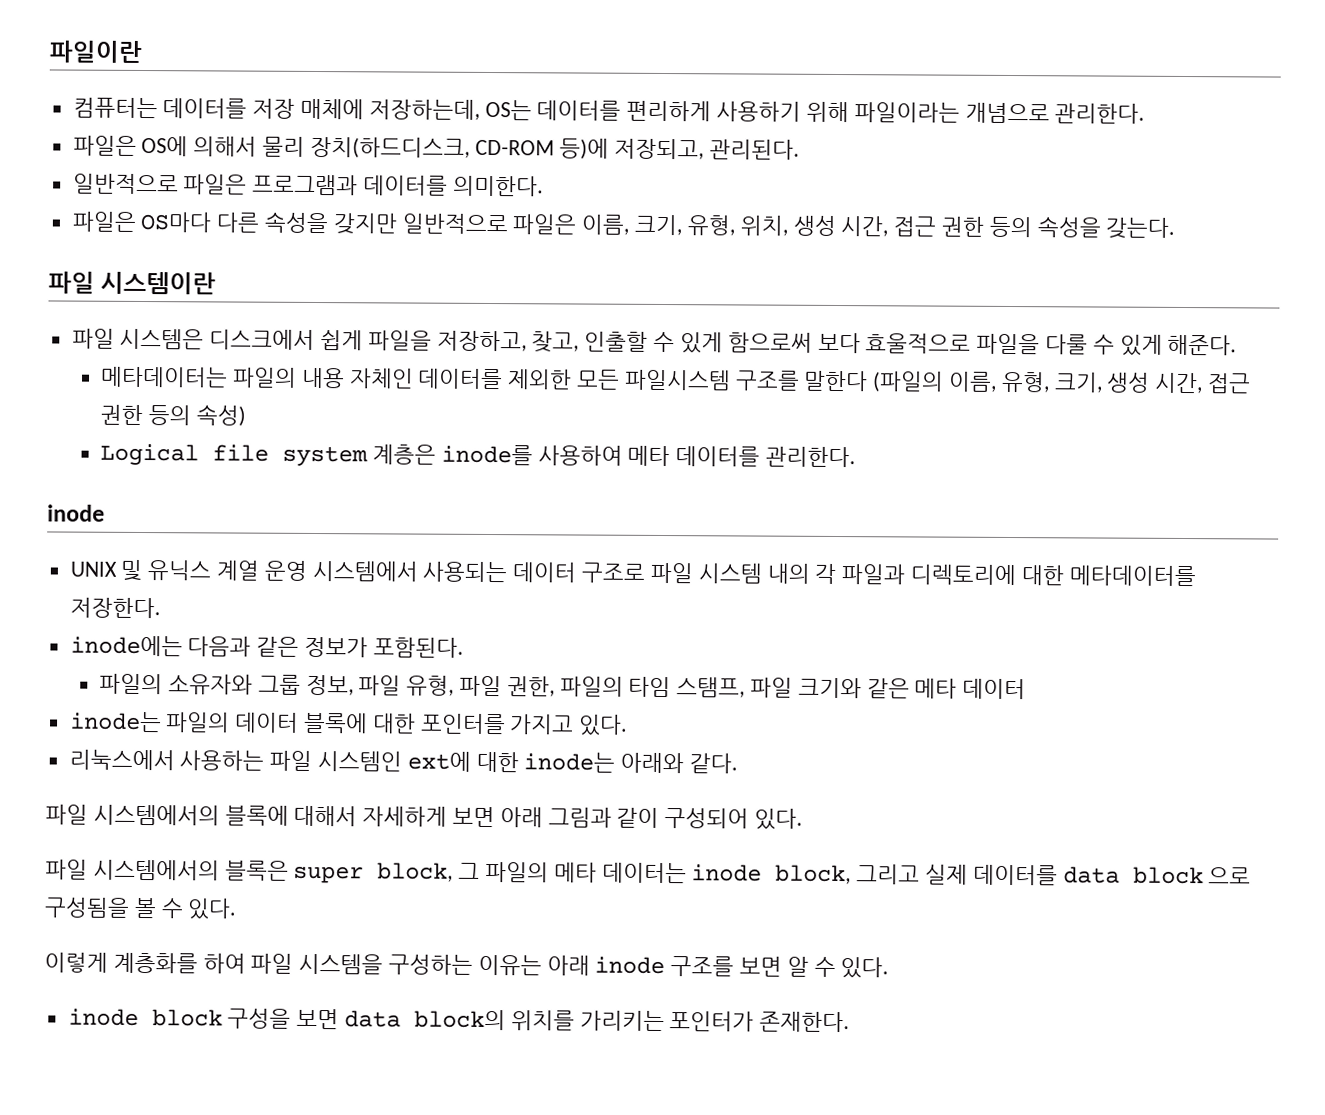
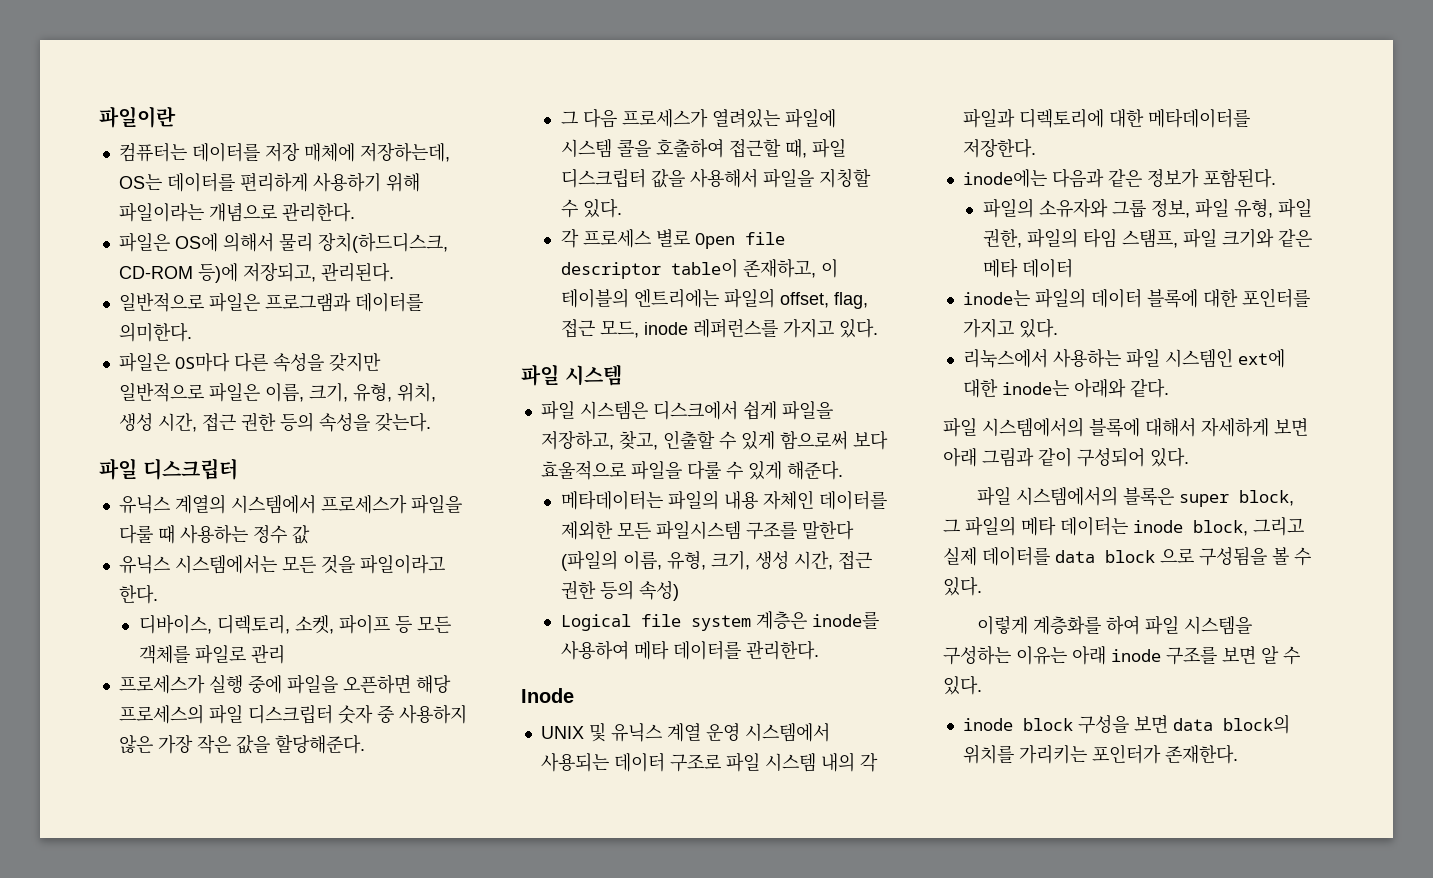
  파일은 OS마다 다른 속성을 갖지만 일반적으로 파일은 이름, 크기, 유형, 위치, 생성 시간, 접근 권한 등의 속성을 갖는다.
- 파일 시스템이란
+ 파일 디스크립터
+ 유닉스 계열의 시스템에서 프로세스가 파일을 다룰 때 사용하는 정수 값
+ 유닉스 시스템에서는 모든 것을 파일이라고 한다.
+ 디바이스, 디렉토리, 소켓, 파이프 등 모든 객체를 파일로 관리
+ 프로세스가 실행 중에 파일을 오픈하면 해당 프로세스의 파일 디스크립터 숫자 중 사용하지 않은 가장 작은 값을 할당해준다.
+ 그 다음 프로세스가 열려있는 파일에 시스템 콜을 호출하여 접근할 때, 파일 디스크립터 값을 사용해서 파일을 지칭할 수 있다.
+ 각 프로세스 별로 Open file descriptor table이 존재하고, 이 테이블의 엔트리에는 파일의 offset, flag, 접근 모드, inode 레퍼런스를 가지고 있다.
+ 파일 시스템
  Logical file system 계층은 inode를 사용하여 메타 데이터를 관리한다.
- inode
+ Inode

